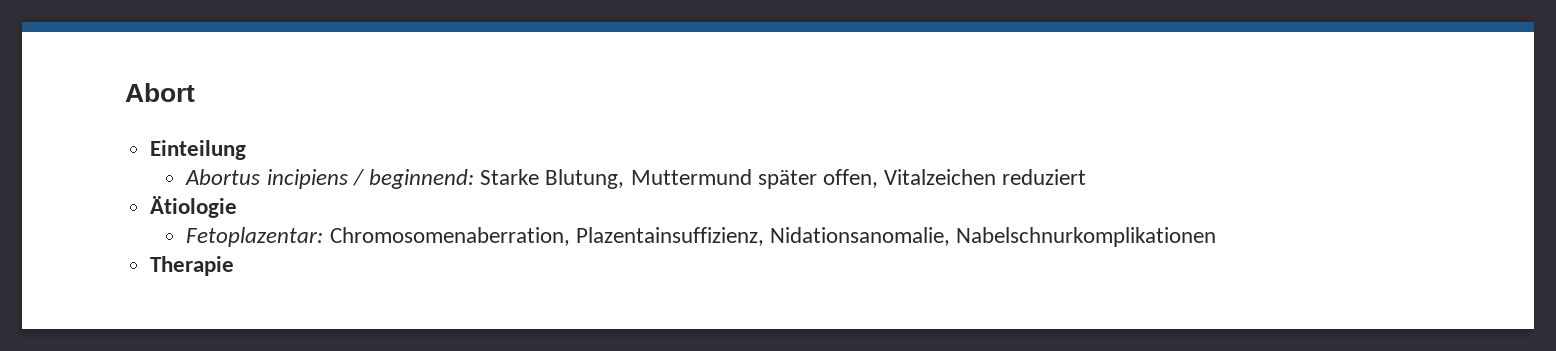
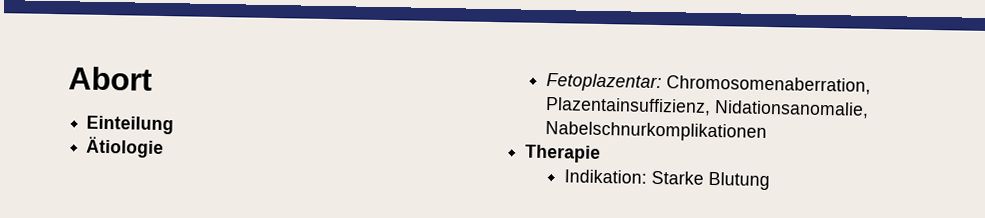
- Abortus incipiens / beginnend: Starke Blutung, Muttermund später offen, Vitalzeichen reduziert
+ Indikation: Starke Blutung

